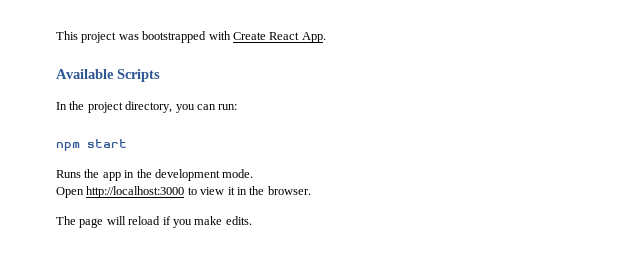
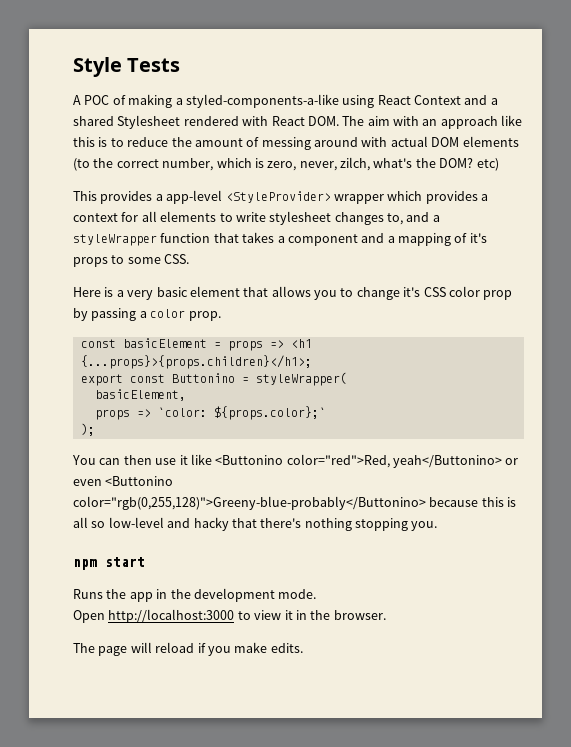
- This project was bootstrapped with Create React App.
- Available Scripts
- In the project directory, you can run:
+ Style Tests
+ A POC of making a styled-components-a-like using React Context and a shared Stylesheet rendered with React DOM. The aim with an approach like this is to reduce the amount of messing around with actual DOM elements (to the correct number, which is zero, never, zilch, what's the DOM? etc)
+ This provides a app-level <StyleProvider> wrapper which provides a context for all elements to write stylesheet changes to, and a styleWrapper function that takes a component and a mapping of it's props to some CSS.
+ Here is a very basic element that allows you to change it's CSS color prop by passing a color prop.
+ const basicElement = props => <h1 {...props}>{props.children}</h1>;
+ export const Buttonino = styleWrapper(
+ basicElement,
+ props => `color: ${props.color};`
+ );
+ You can then use it like <Buttonino color="red">Red, yeah</Buttonino> or even <Buttonino color="rgb(0,255,128)">Greeny-blue-probably</Buttonino> because this is all so low-level and hacky that there's nothing stopping you.

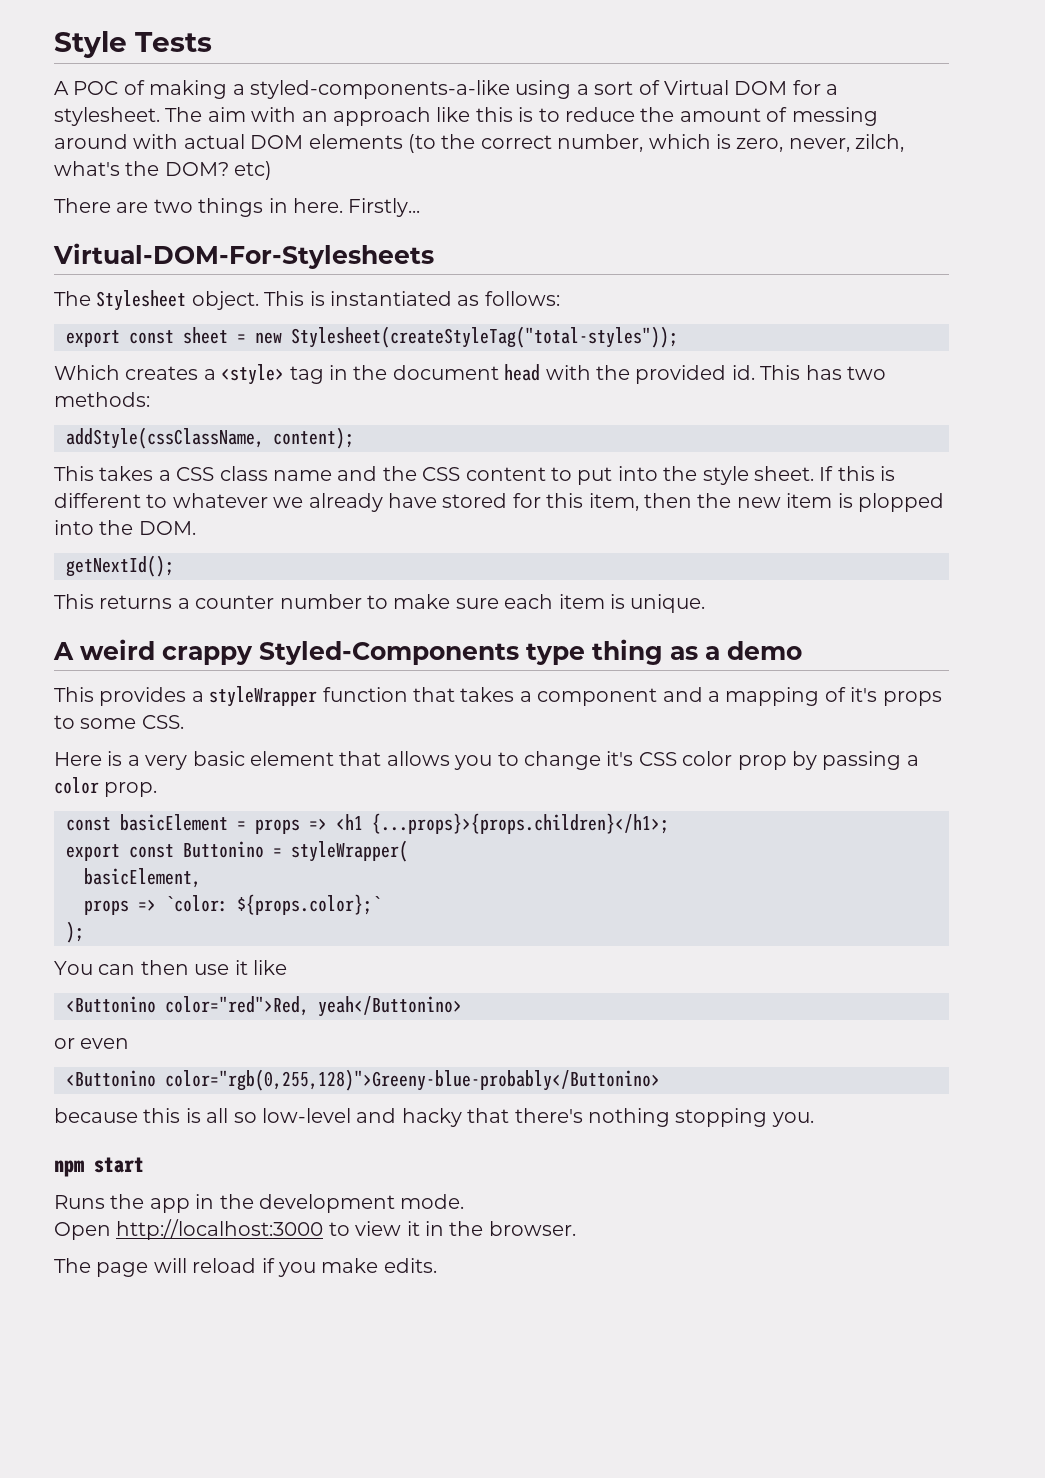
- A POC of making a styled-components-a-like using React Context and a shared Stylesheet rendered with React DOM. The aim with an approach like this is to reduce the amount of messing around with actual DOM elements (to the correct number, which is zero, never, zilch, what's the DOM? etc)
+ A POC of making a styled-components-a-like using a sort of Virtual DOM for a stylesheet. The aim with an approach like this is to reduce the amount of messing around with actual DOM elements (to the correct number, which is zero, never, zilch, what's the DOM? etc)
- This provides a app-level <StyleProvider> wrapper which provides a context for all elements to write stylesheet changes to, and a styleWrapper function that takes a component and a mapping of it's props to some CSS.
+ There are two things in here. Firstly...
+ Virtual-DOM-For-Stylesheets
+ The Stylesheet object. This is instantiated as follows:
+ export const sheet = new Stylesheet(createStyleTag("total-styles"));
+ Which creates a <style> tag in the document head with the provided id. This has two methods:
+ addStyle(cssClassName, content);
+ This takes a CSS class name and the CSS content to put into the style sheet. If this is different to whatever we already have stored for this item, then the new item is plopped into the DOM.
+ getNextId();
+ This returns a counter number to make sure each item is unique.
+ A weird crappy Styled-Components type thing as a demo
+ This provides a styleWrapper function that takes a component and a mapping of it's props to some CSS.
- You can then use it like <Buttonino color="red">Red, yeah</Buttonino> or even <Buttonino color="rgb(0,255,128)">Greeny-blue-probably</Buttonino> because this is all so low-level and hacky that there's nothing stopping you.
+ You can then use it like
+ <Buttonino color="red">Red, yeah</Buttonino>
+ or even
+ <Buttonino color="rgb(0,255,128)">Greeny-blue-probably</Buttonino>
+ because this is all so low-level and hacky that there's nothing stopping you.

